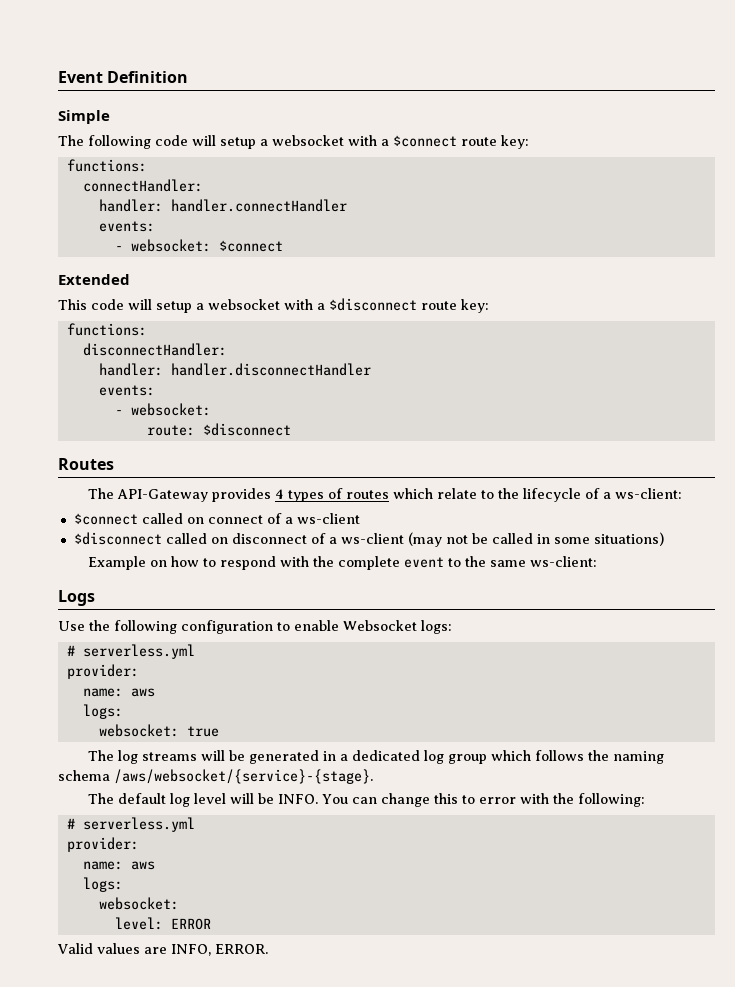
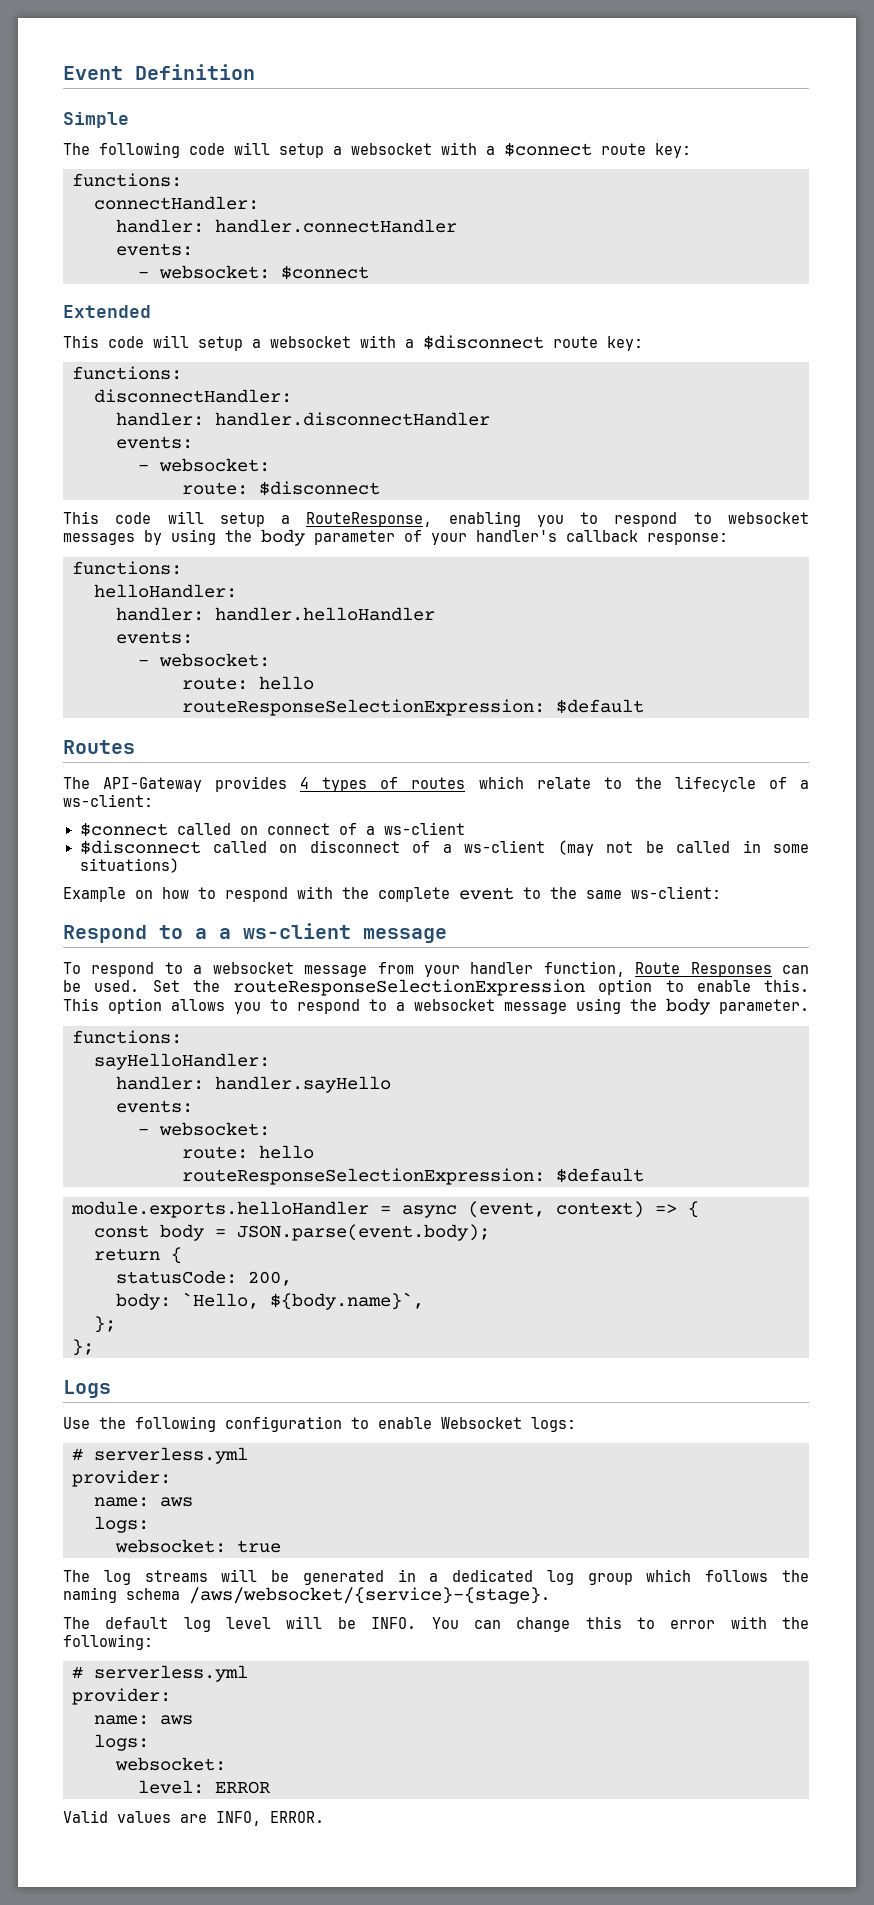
+ This code will setup a RouteResponse, enabling you to respond to websocket messages by using the body parameter of your handler's callback response:
+ functions:
+ helloHandler:
+ handler: handler.helloHandler
+ events:
+ - websocket:
+ route: hello
+ routeResponseSelectionExpression: $default
+ Respond to a a ws-client message
+ To respond to a websocket message from your handler function, Route Responses can be used. Set the routeResponseSelectionExpression option to enable this. This option allows you to respond to a websocket message using the body parameter.
+ functions:
+ sayHelloHandler:
+ handler: handler.sayHello
+ events:
+ - websocket:
+ route: hello
+ routeResponseSelectionExpression: $default
+ module.exports.helloHandler = async (event, context) => {
+ const body = JSON.parse(event.body);
+ return {
+ statusCode: 200,
+ body: `Hello, ${body.name}`,
+ };
+ };

